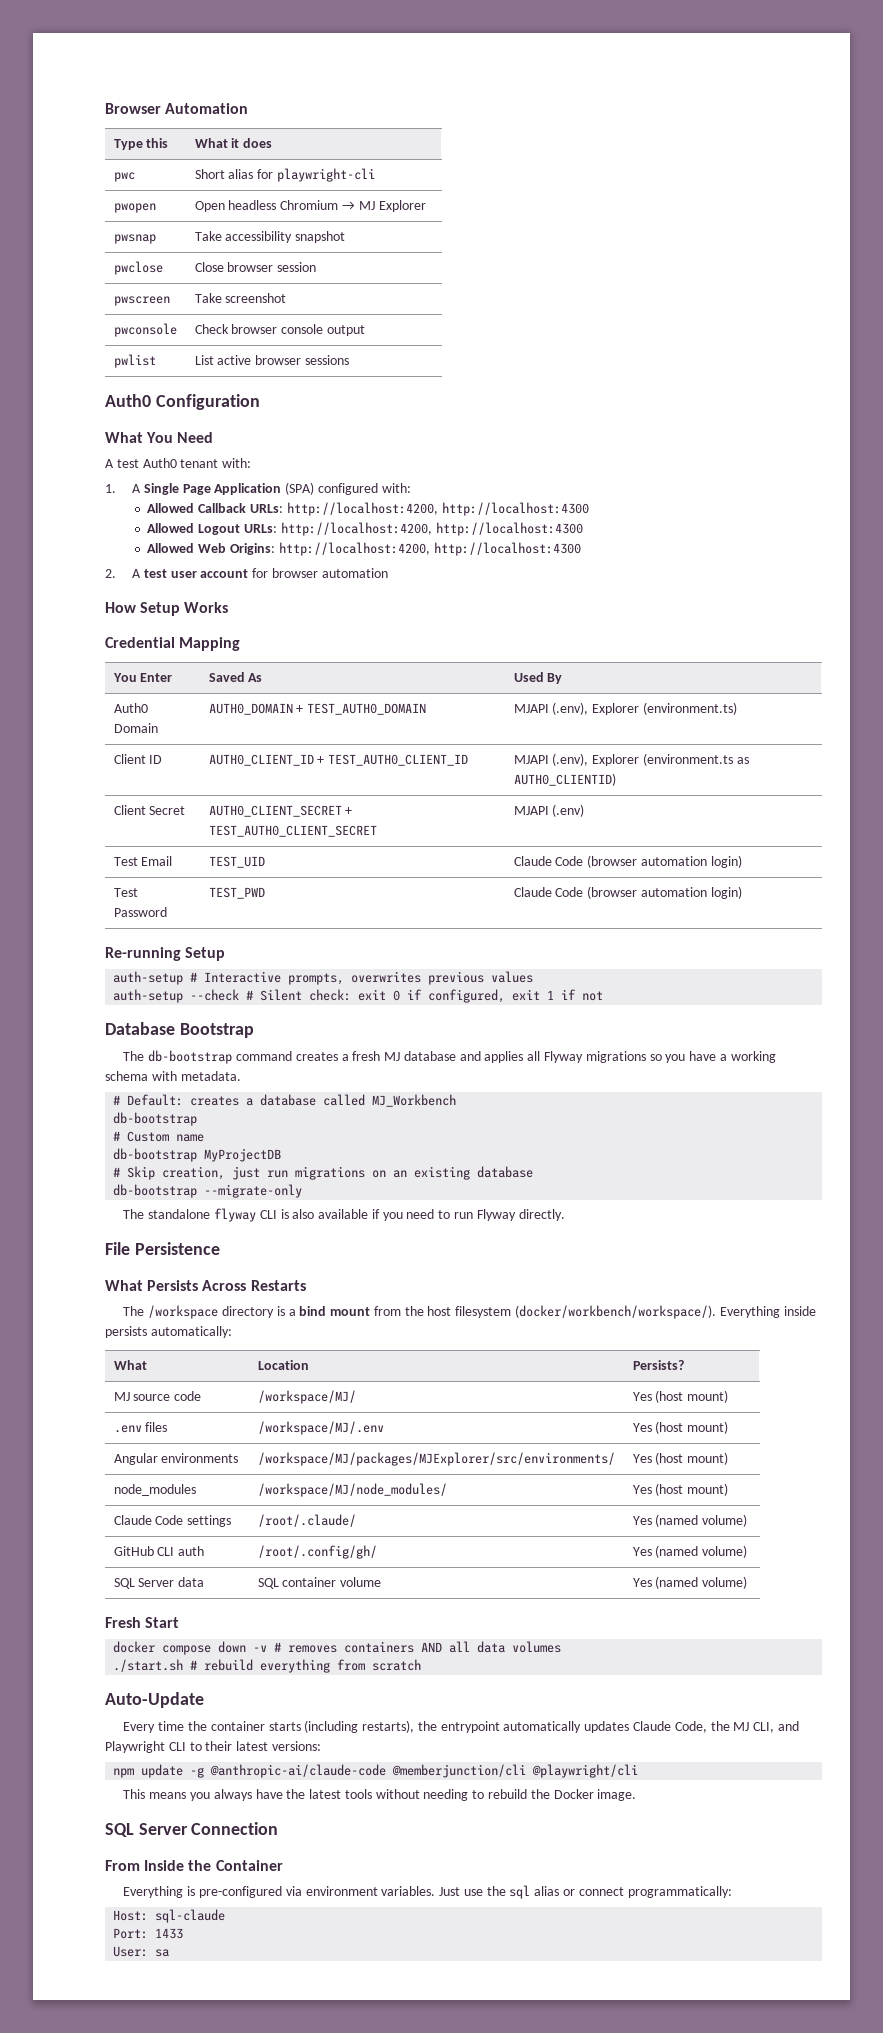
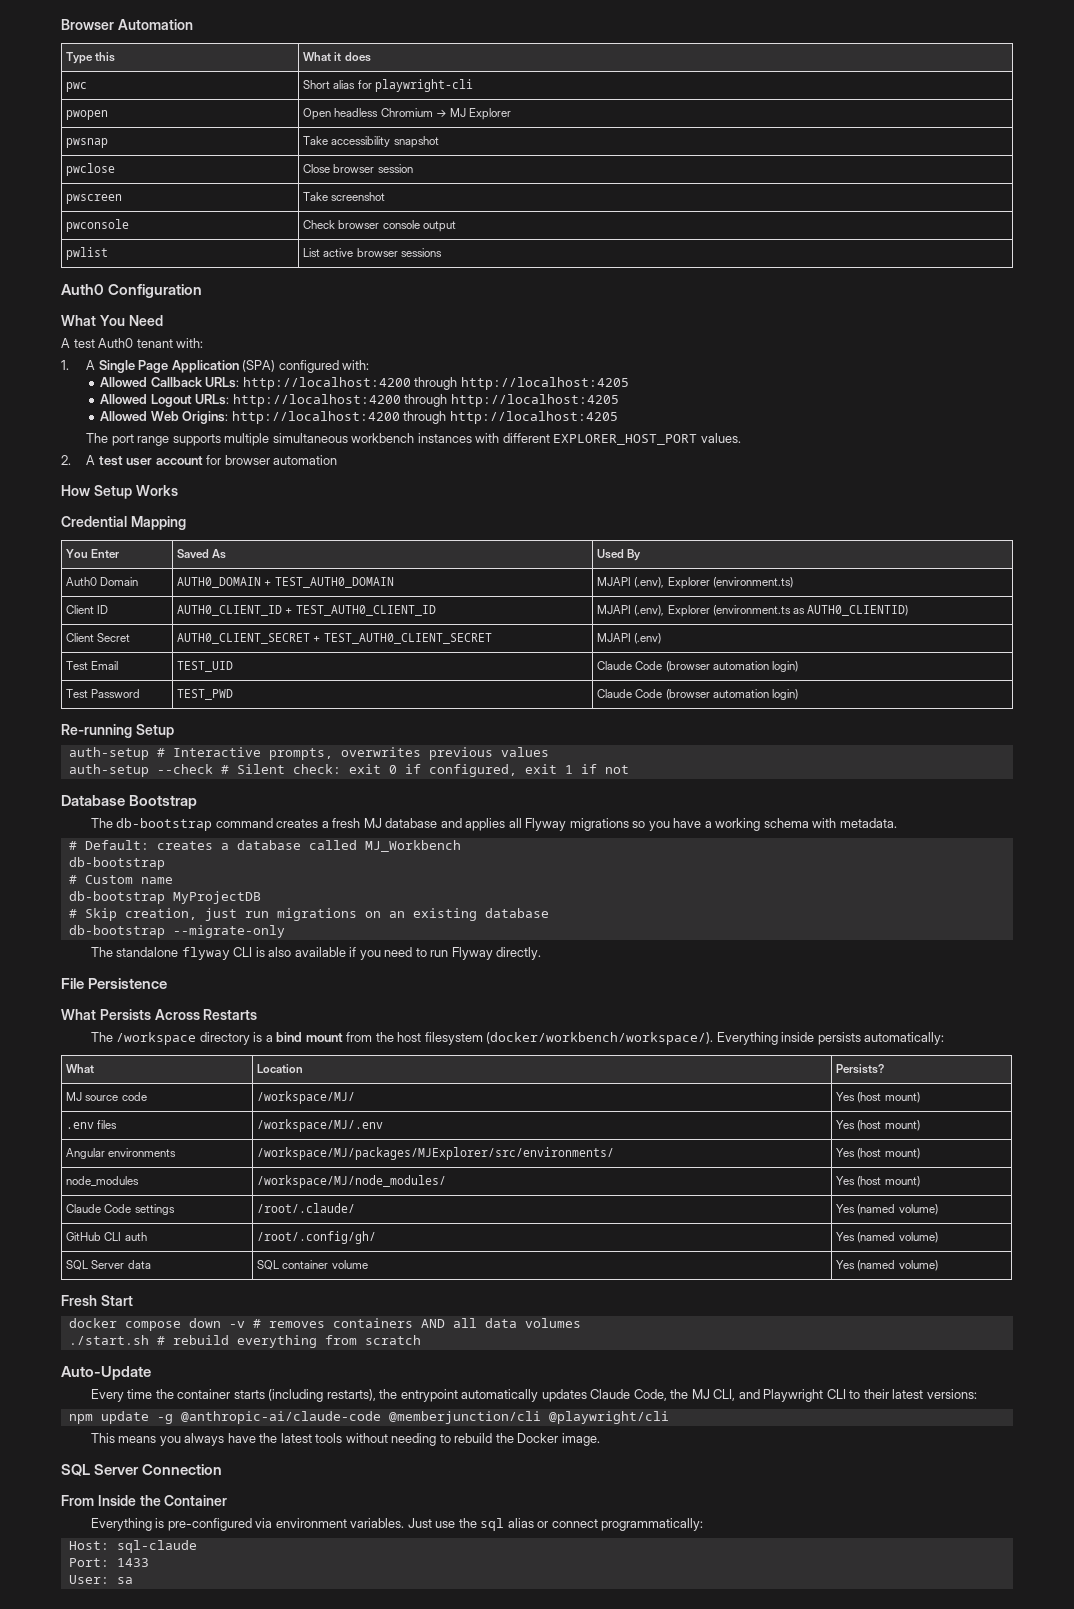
- Allowed Callback URLs: http://localhost:4200, http://localhost:4300
+ Allowed Callback URLs: http://localhost:4200 through http://localhost:4205
- Allowed Logout URLs: http://localhost:4200, http://localhost:4300
+ Allowed Logout URLs: http://localhost:4200 through http://localhost:4205
- Allowed Web Origins: http://localhost:4200, http://localhost:4300
+ Allowed Web Origins: http://localhost:4200 through http://localhost:4205
+ The port range supports multiple simultaneous workbench instances with different EXPLORER_HOST_PORT values.

